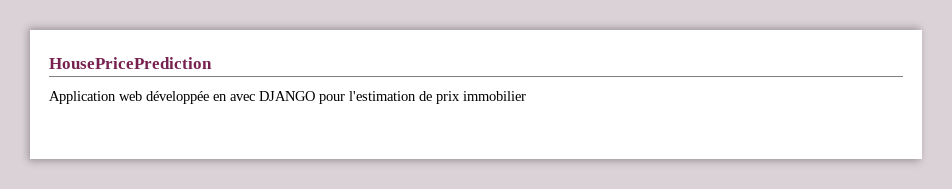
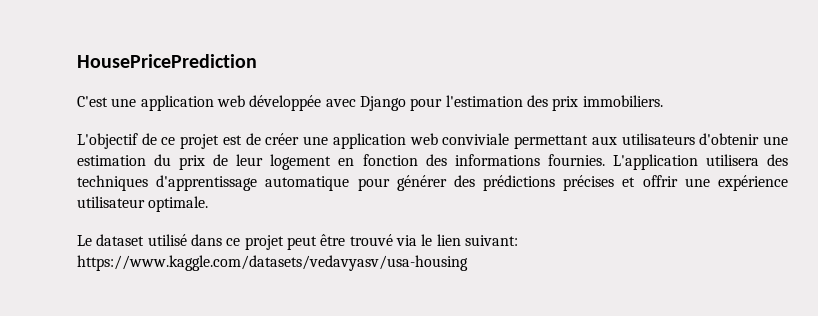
- Application web développée en avec DJANGO pour l'estimation de prix immobilier
+ C'est une application web développée avec Django pour l'estimation des prix immobiliers.
+ L'objectif de ce projet est de créer une application web conviviale permettant aux utilisateurs d'obtenir une estimation du prix de leur logement en fonction des informations fournies. L'application utilisera des techniques d'apprentissage automatique pour générer des prédictions précises et offrir une expérience utilisateur optimale.
+ Le dataset utilisé dans ce projet peut être trouvé via le lien suivant: https://www.kaggle.com/datasets/vedavyasv/usa-housing

